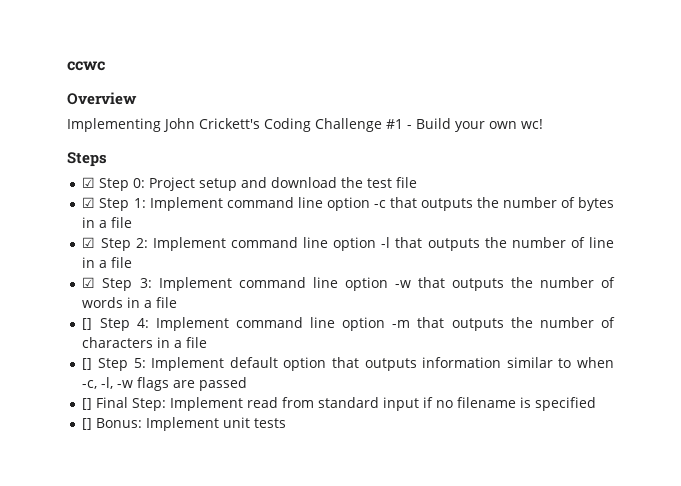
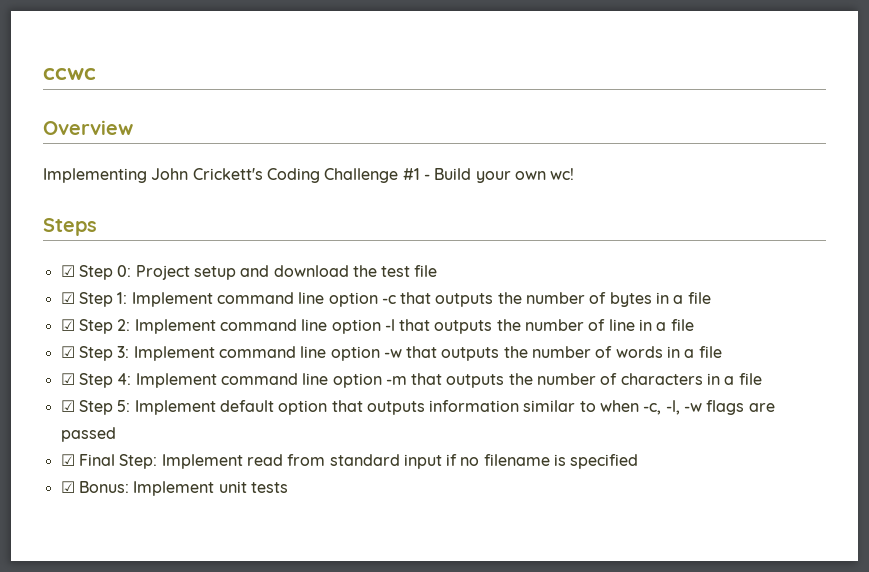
- [] Step 4: Implement command line option -m that outputs the number of characters in a file
+ ☑ Step 4: Implement command line option -m that outputs the number of characters in a file
- [] Step 5: Implement default option that outputs information similar to when -c, -l, -w flags are passed
+ ☑ Step 5: Implement default option that outputs information similar to when -c, -l, -w flags are passed
- [] Final Step: Implement read from standard input if no filename is specified
+ ☑ Final Step: Implement read from standard input if no filename is specified
- [] Bonus: Implement unit tests
+ ☑ Bonus: Implement unit tests

